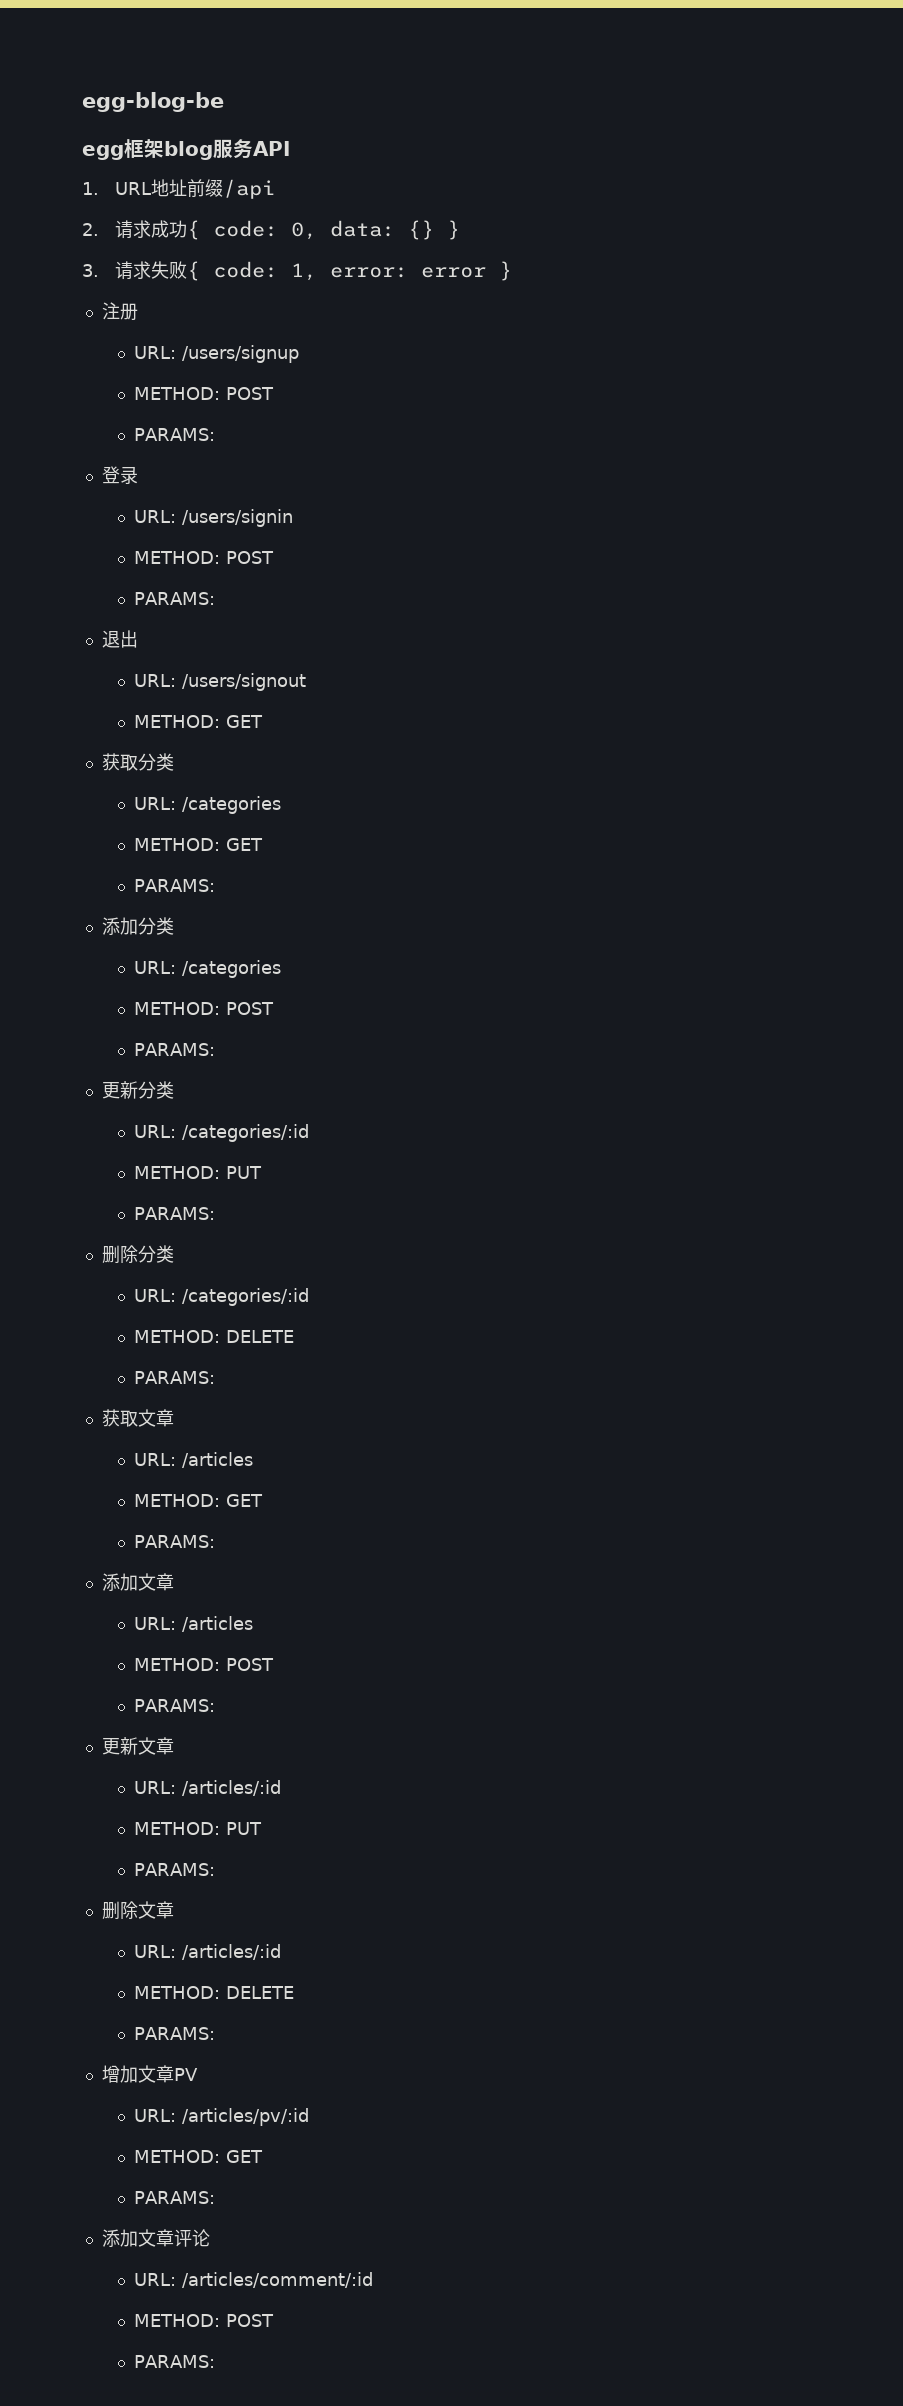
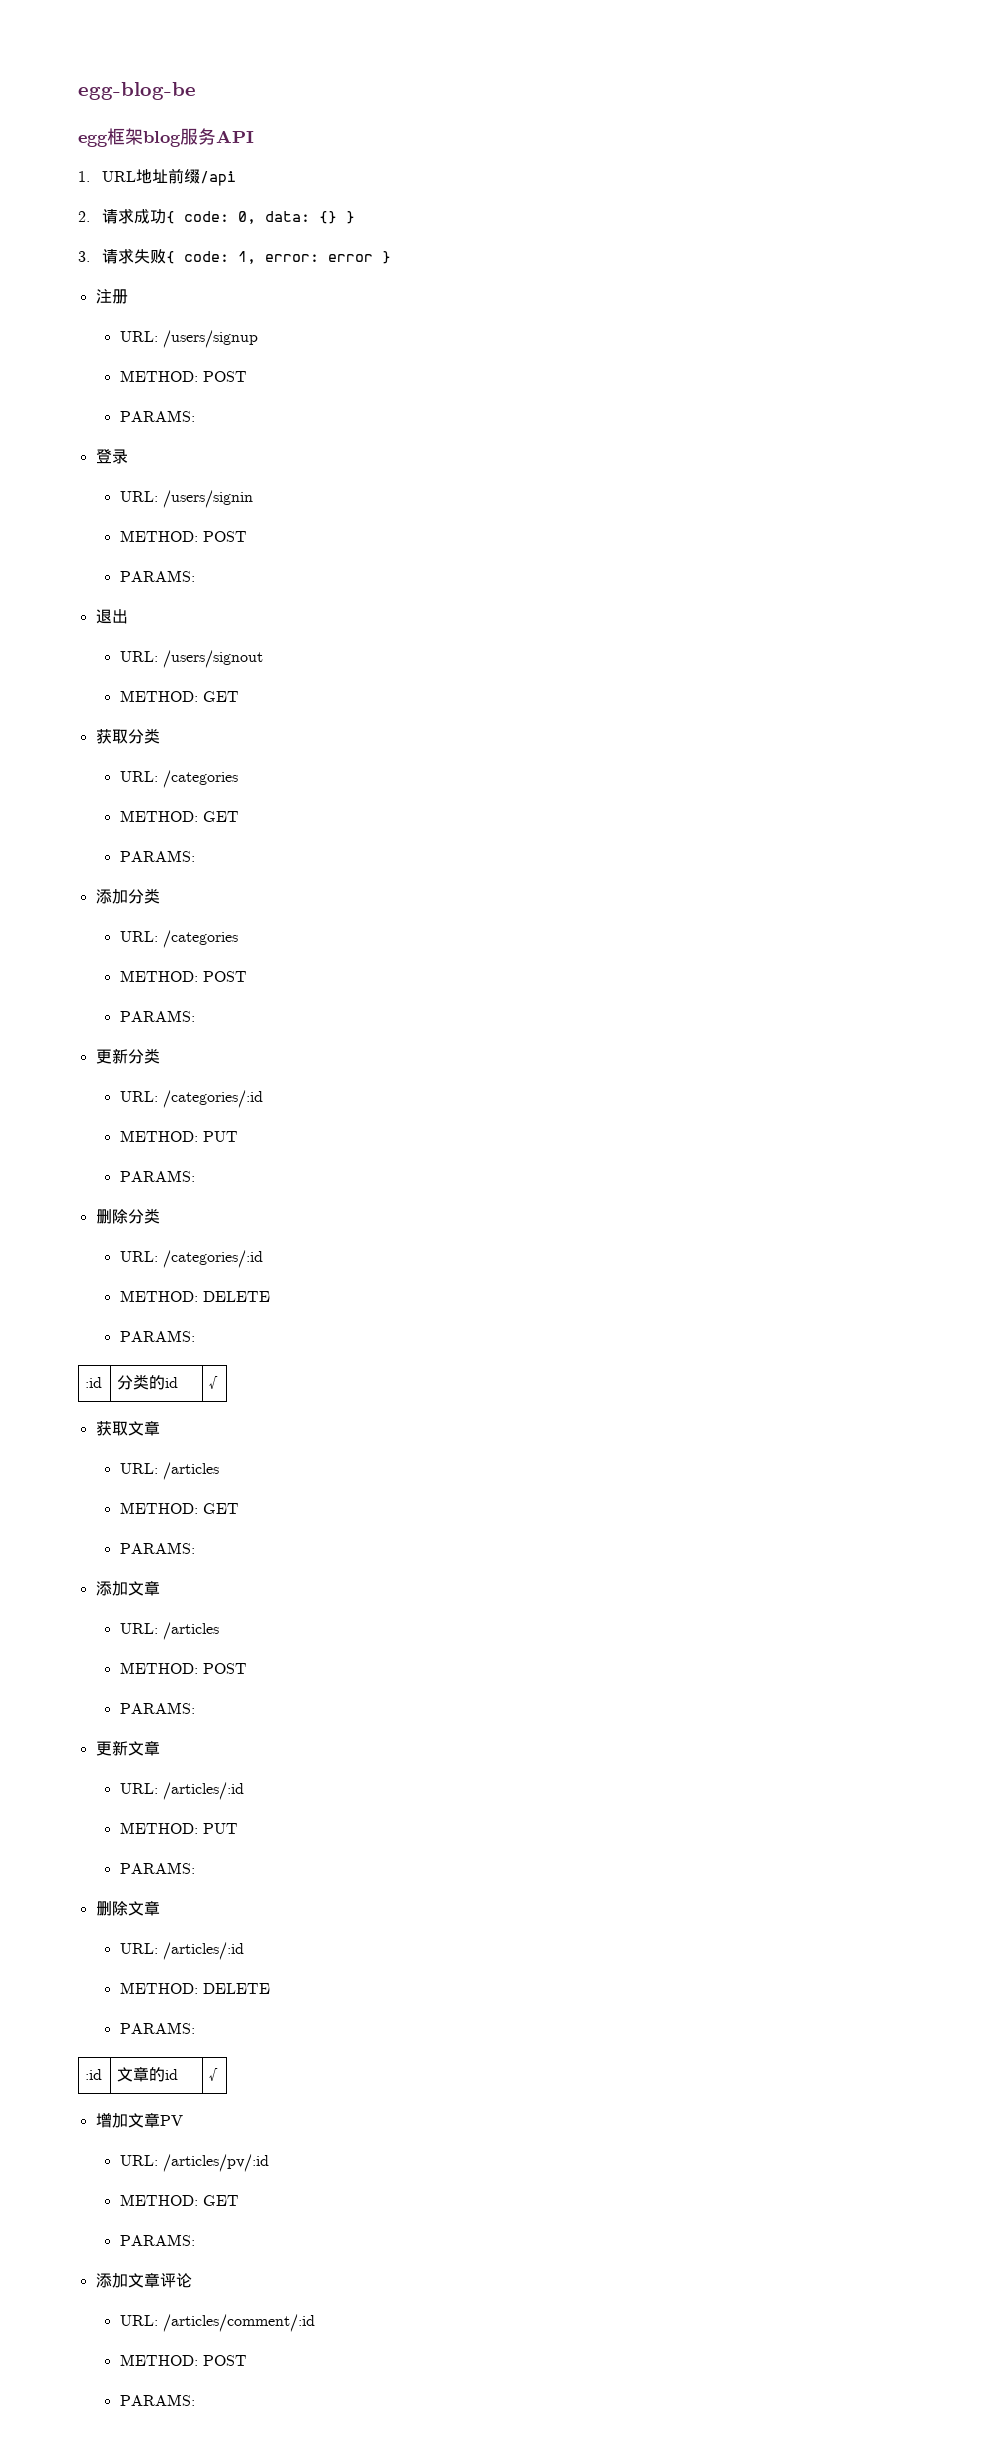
+ :id | 分类的id | √
+ :id | 文章的id | √

